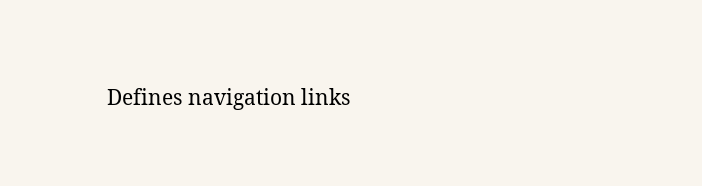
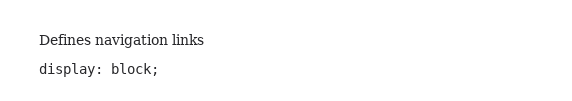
+ display: block;

